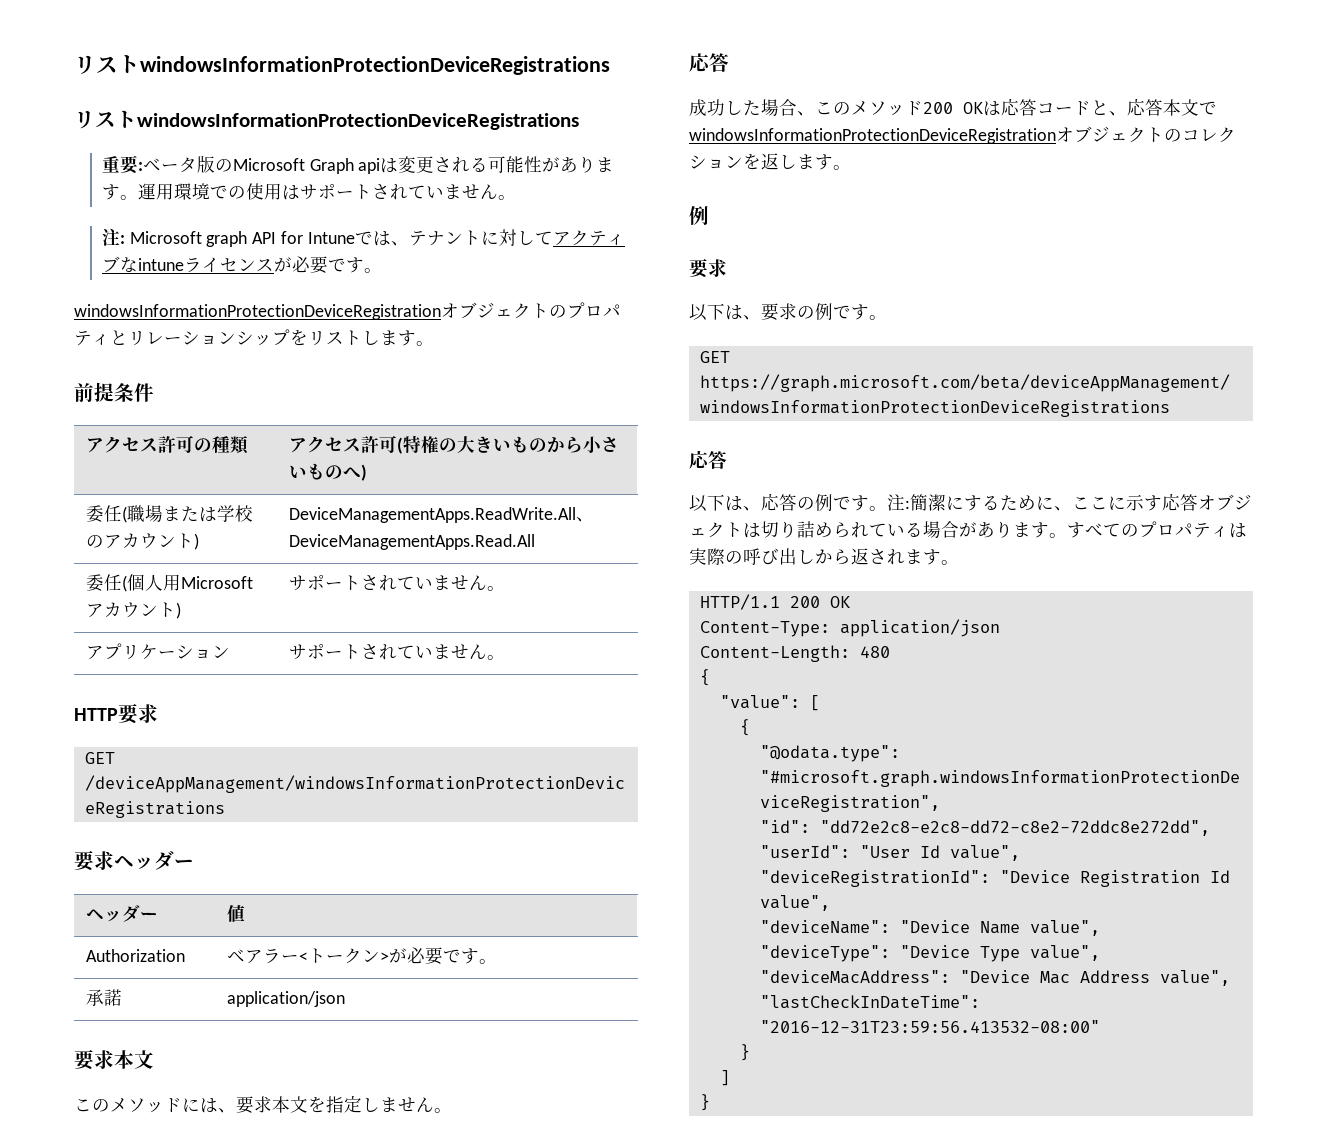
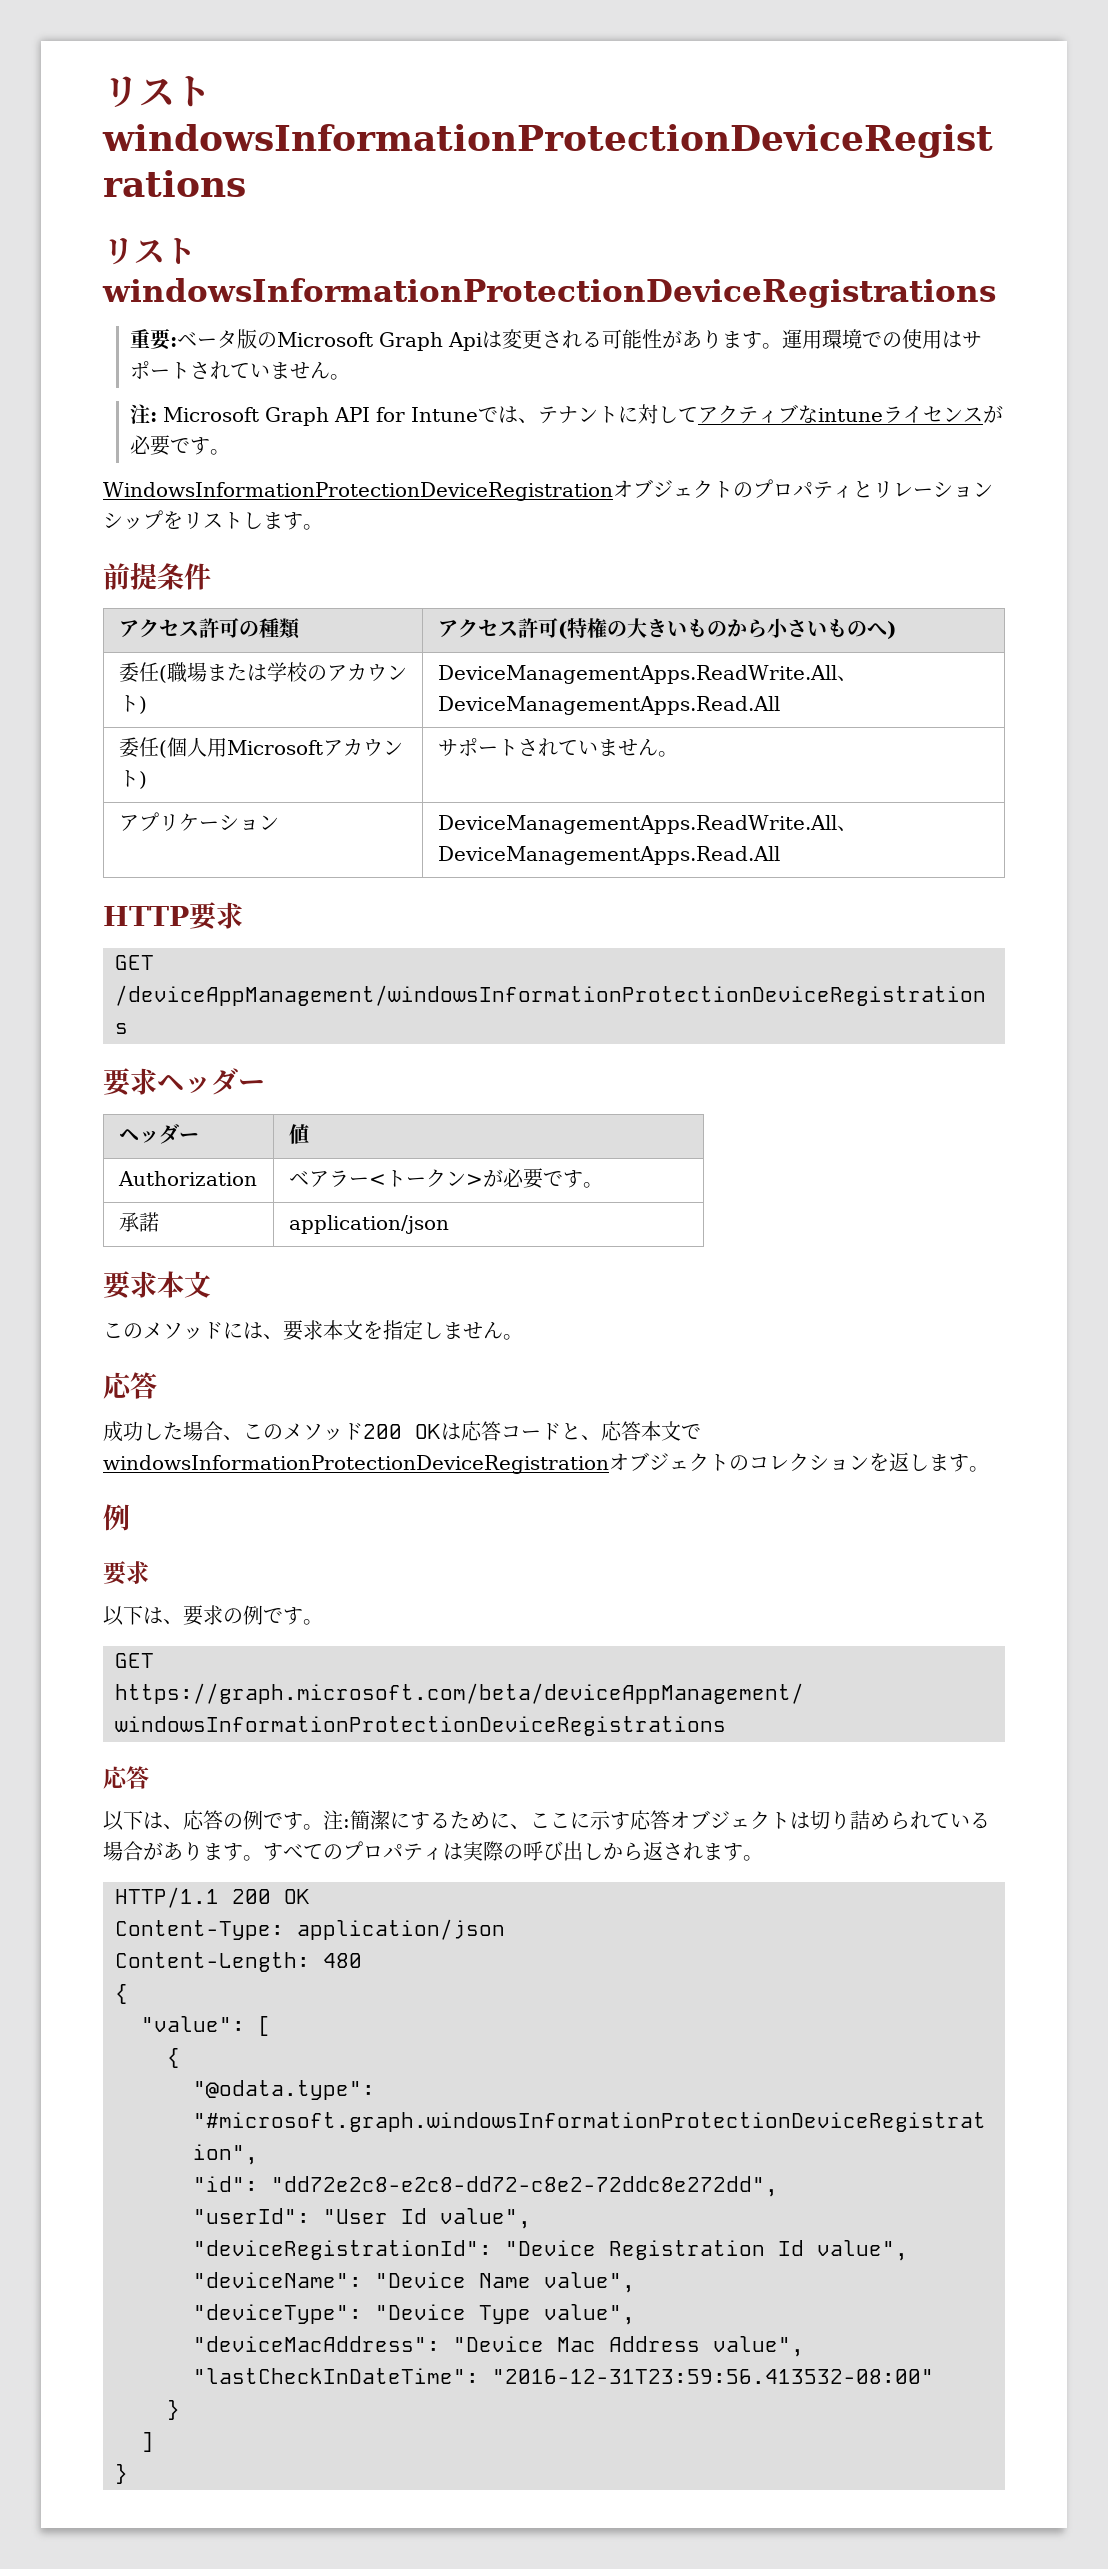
- 重要:ベータ版のMicrosoft Graph apiは変更される可能性があります。
+ 重要:ベータ版のMicrosoft Graph Apiは変更される可能性があります。
- 注: Microsoft graph API for Intuneでは、テナントに対してアクティブなintuneライセンスが必要です。
+ 注: Microsoft Graph API for Intuneでは、テナントに対してアクティブなintuneライセンスが必要です。
- windowsInformationProtectionDeviceRegistrationオブジェクトのプロパティとリレーションシップをリストします。
+ WindowsInformationProtectionDeviceRegistrationオブジェクトのプロパティとリレーションシップをリストします。
- アプリケーション | サポートされていません。
+ アプリケーション | DeviceManagementApps.ReadWrite.All、DeviceManagementApps.Read.All

